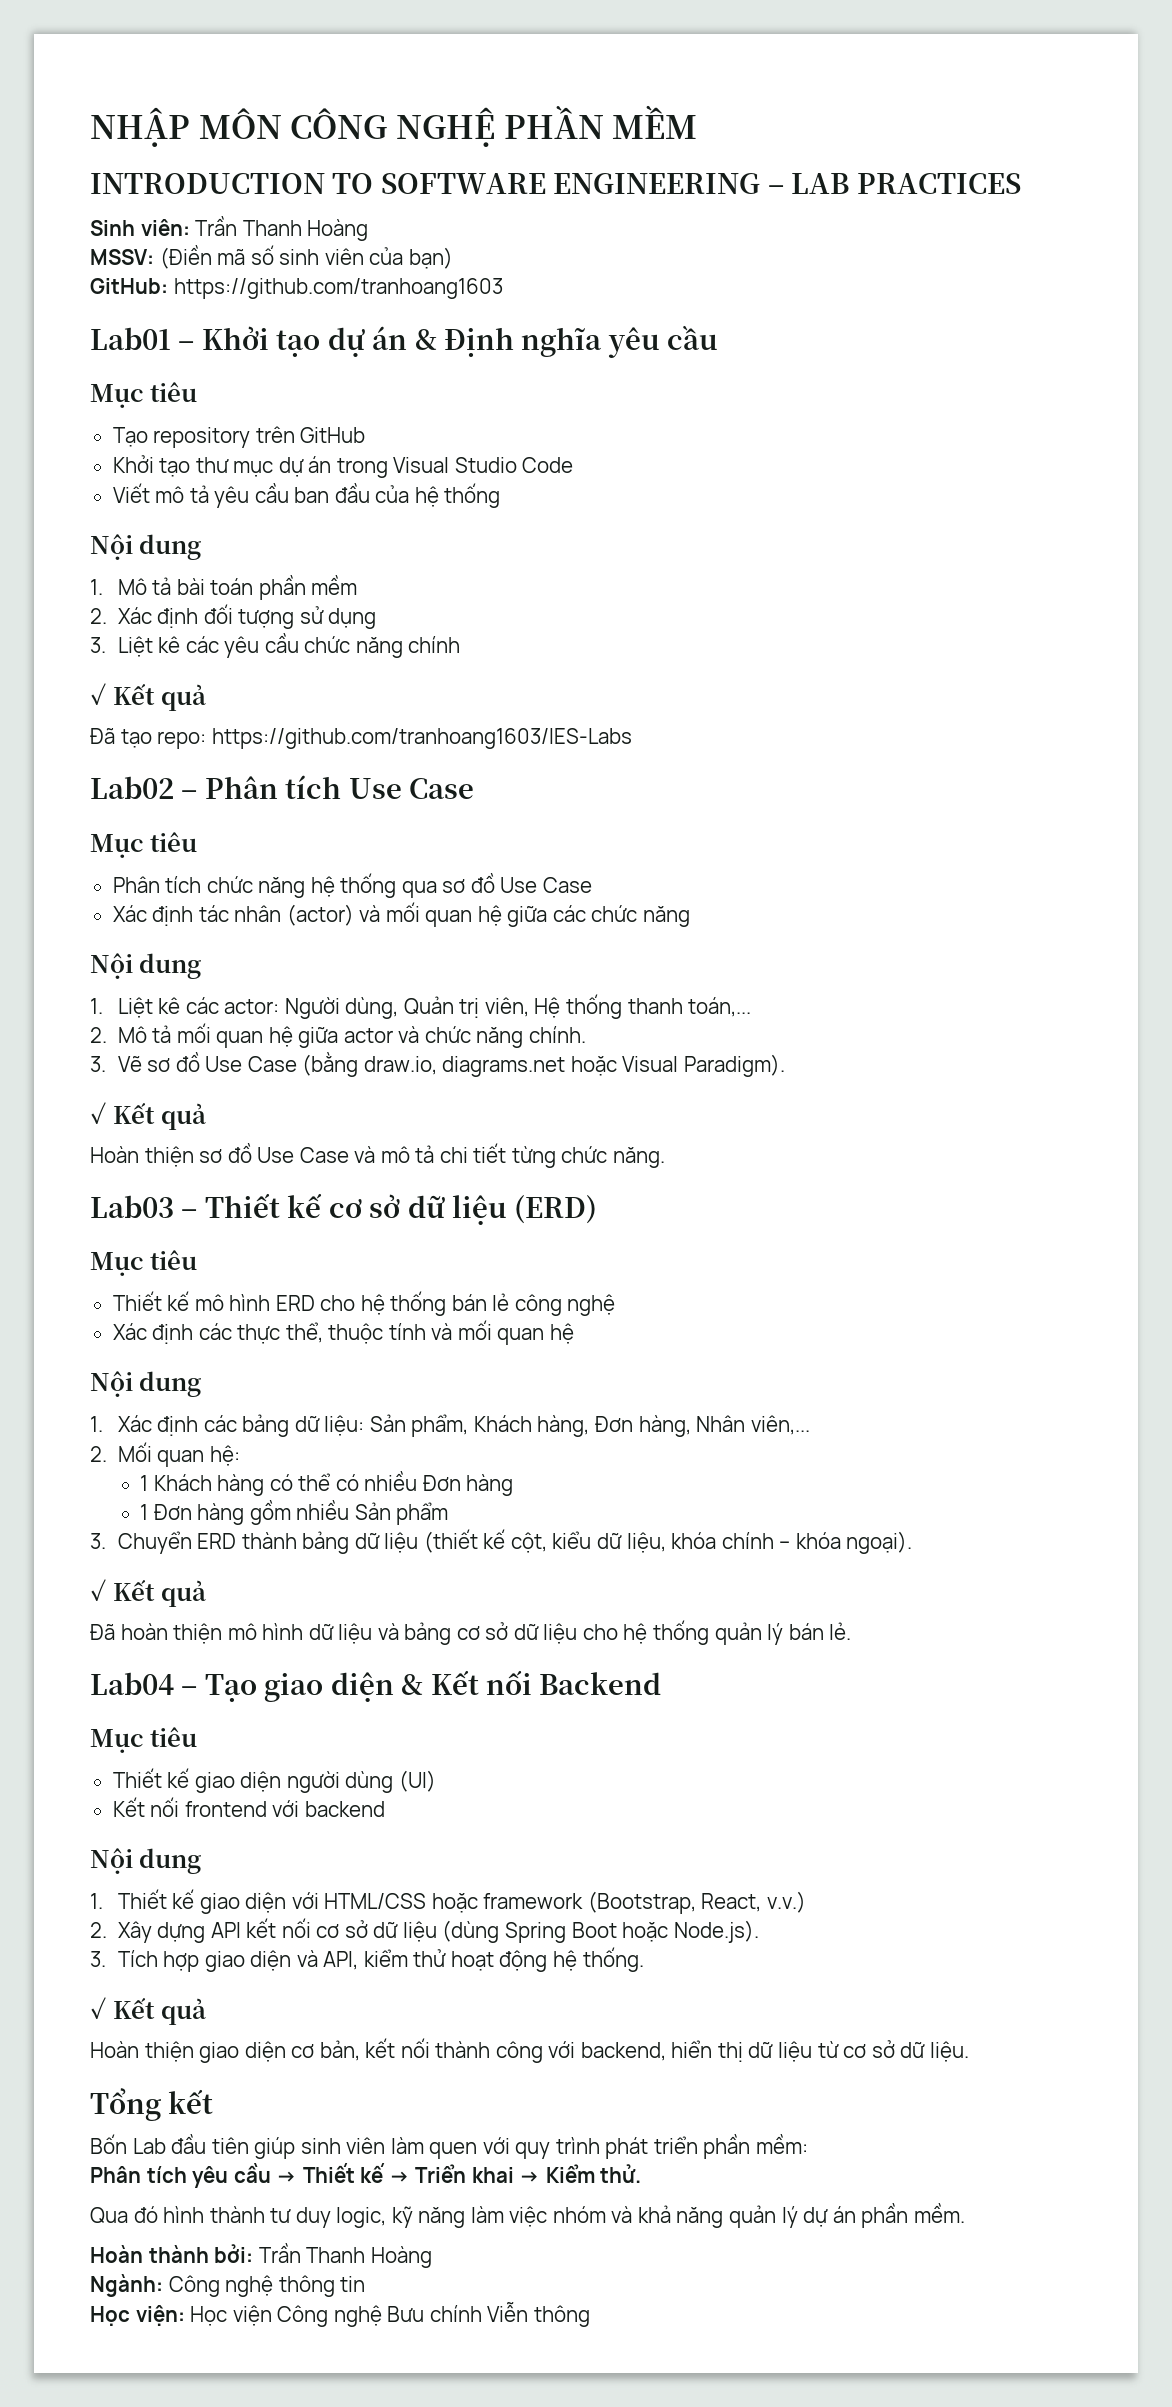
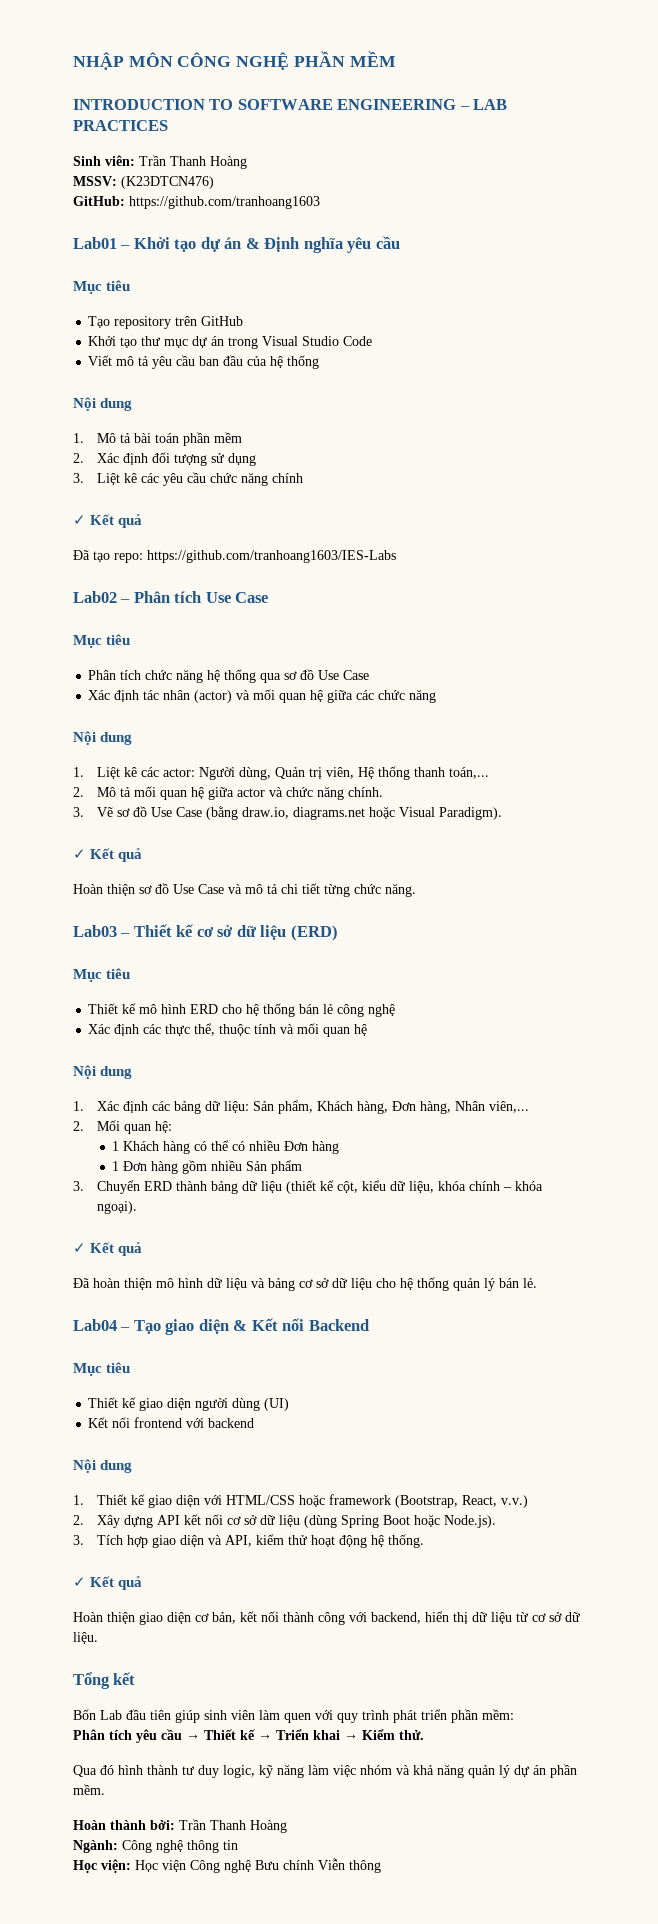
- MSSV: (Điền mã số sinh viên của bạn)
+ MSSV: (K23DTCN476)

